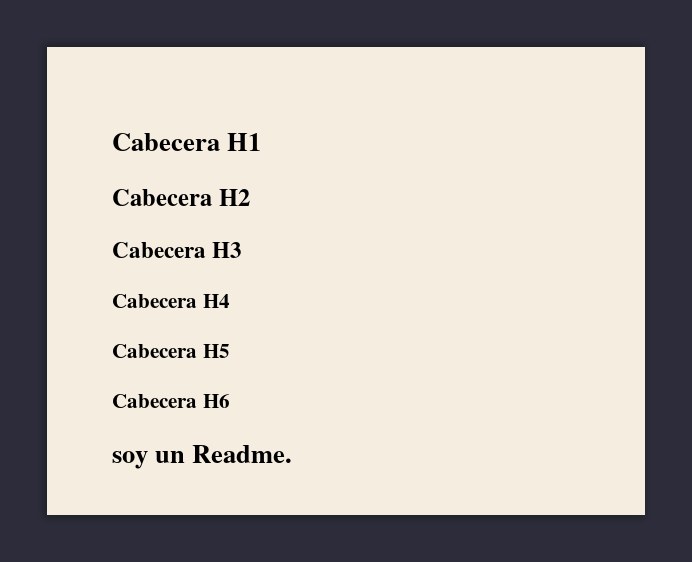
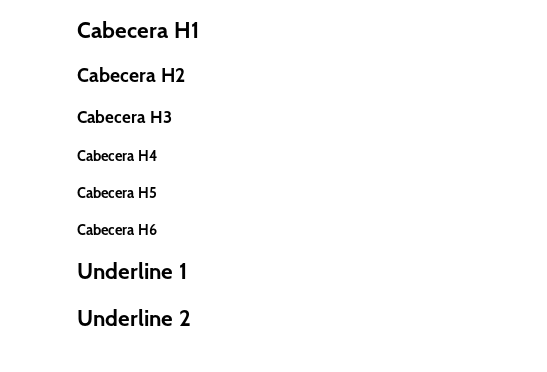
- soy un Readme.
+ Underline 1
+ Underline 2

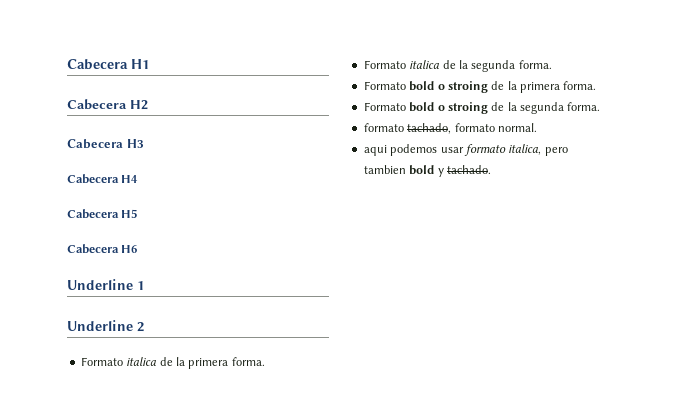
+ Formato italica de la primera forma.
+ Formato italica de la segunda forma.
+ Formato bold o stroing de la primera forma.
+ Formato bold o stroing de la segunda forma.
+ formato tachado, formato normal.
+ aqui podemos usar formato italica, pero tambien bold y tachado.

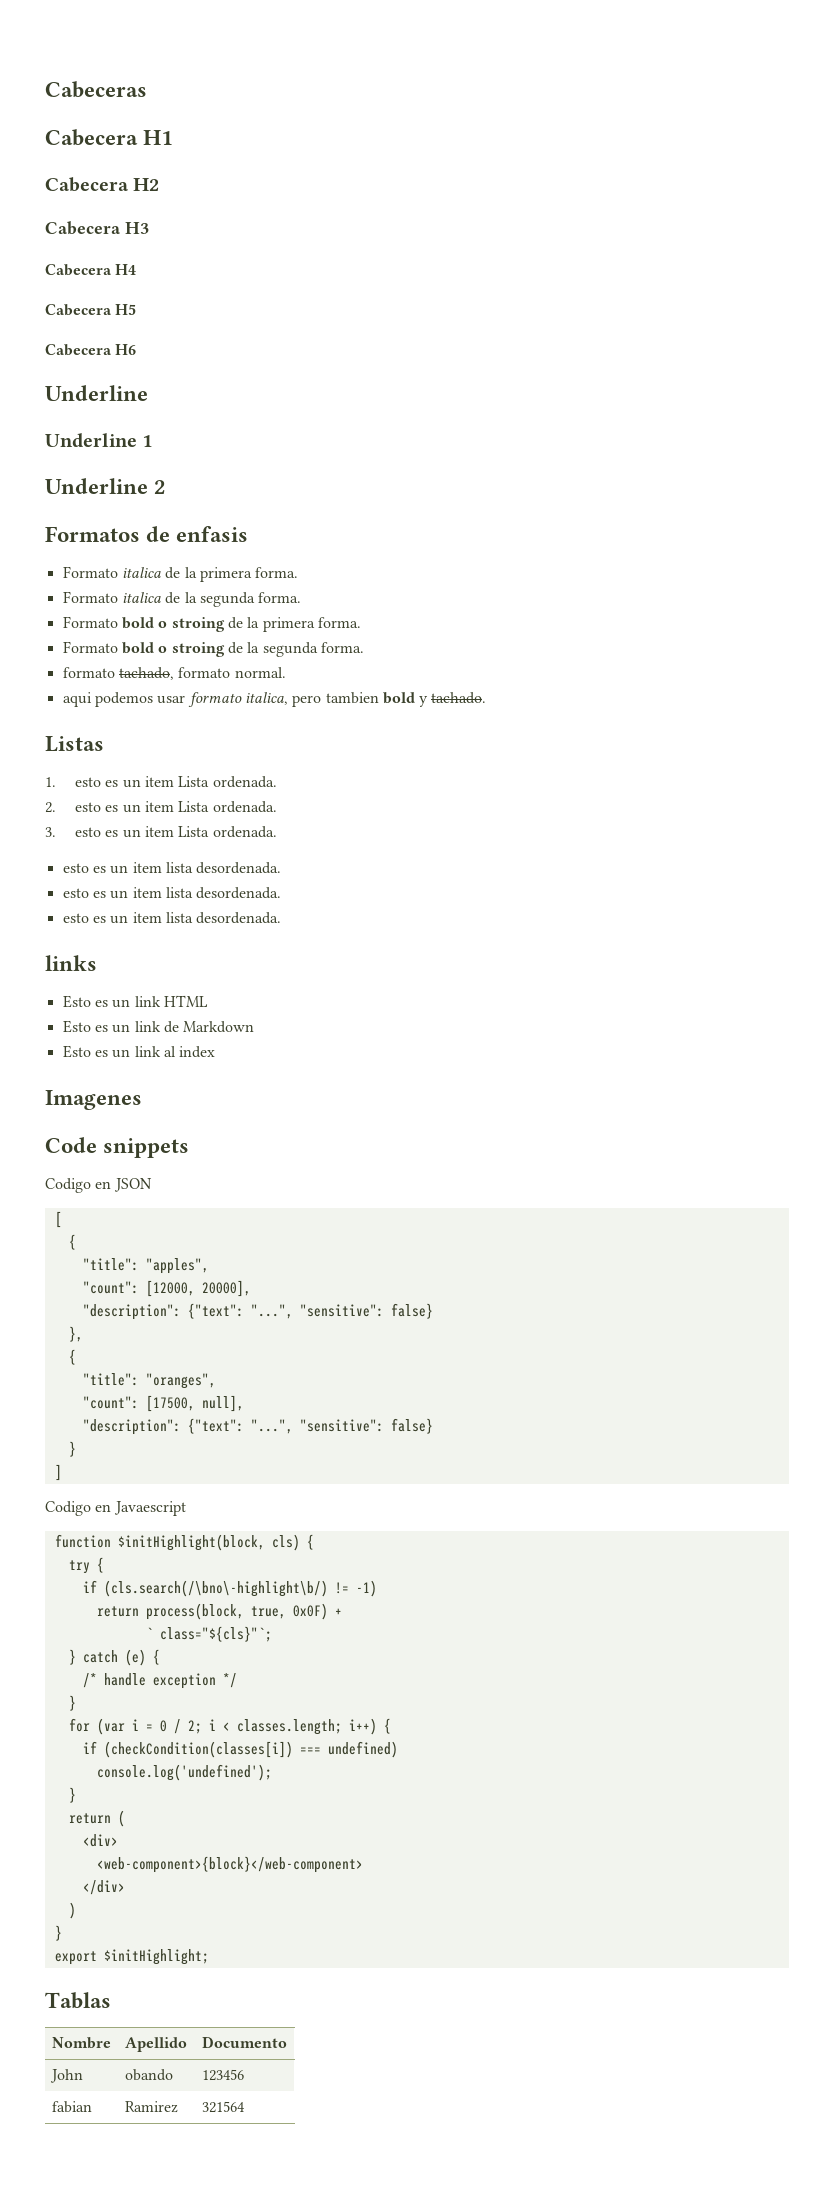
+ Cabeceras
  Cabecera H6
+ Underline
+ Formatos de enfasis
+ Listas
+ 1. esto es un item Lista ordenada.
+ 2. esto es un item Lista ordenada.
+ 3. esto es un item Lista ordenada.
+ esto es un item lista desordenada.
+ esto es un item lista desordenada.
+ esto es un item lista desordenada.
+ links
+ Esto es un link HTML
+ Esto es un link de Markdown
+ Esto es un link al index
+ Imagenes
+ Code snippets
+ Codigo en JSON
+ [
+ {
+ "title": "apples",
+ "count": [12000, 20000],
+ "description": {"text": "...", "sensitive": false}
+ },
+ {
+ "title": "oranges",
+ "count": [17500, null],
+ "description": {"text": "...", "sensitive": false}
+ }
+ ]
+ Codigo en Javaescript
+ function $initHighlight(block, cls) {
+ try {
+ if (cls.search(/\bno\-highlight\b/) != -1)
+ return process(block, true, 0x0F) +
+ ` class="${cls}"`;
+ } catch (e) {
+ /* handle exception */
+ }
+ for (var i = 0 / 2; i < classes.length; i++) {
+ if (checkCondition(classes[i]) === undefined)
+ console.log('undefined');
+ }
+ return (
+ <div>
+ <web-component>{block}</web-component>
+ </div>
+ )
+ }
+ export $initHighlight;
+ Tablas
+ Nombre | Apellido | Documento
+ John | obando | 123456
+ fabian | Ramirez | 321564

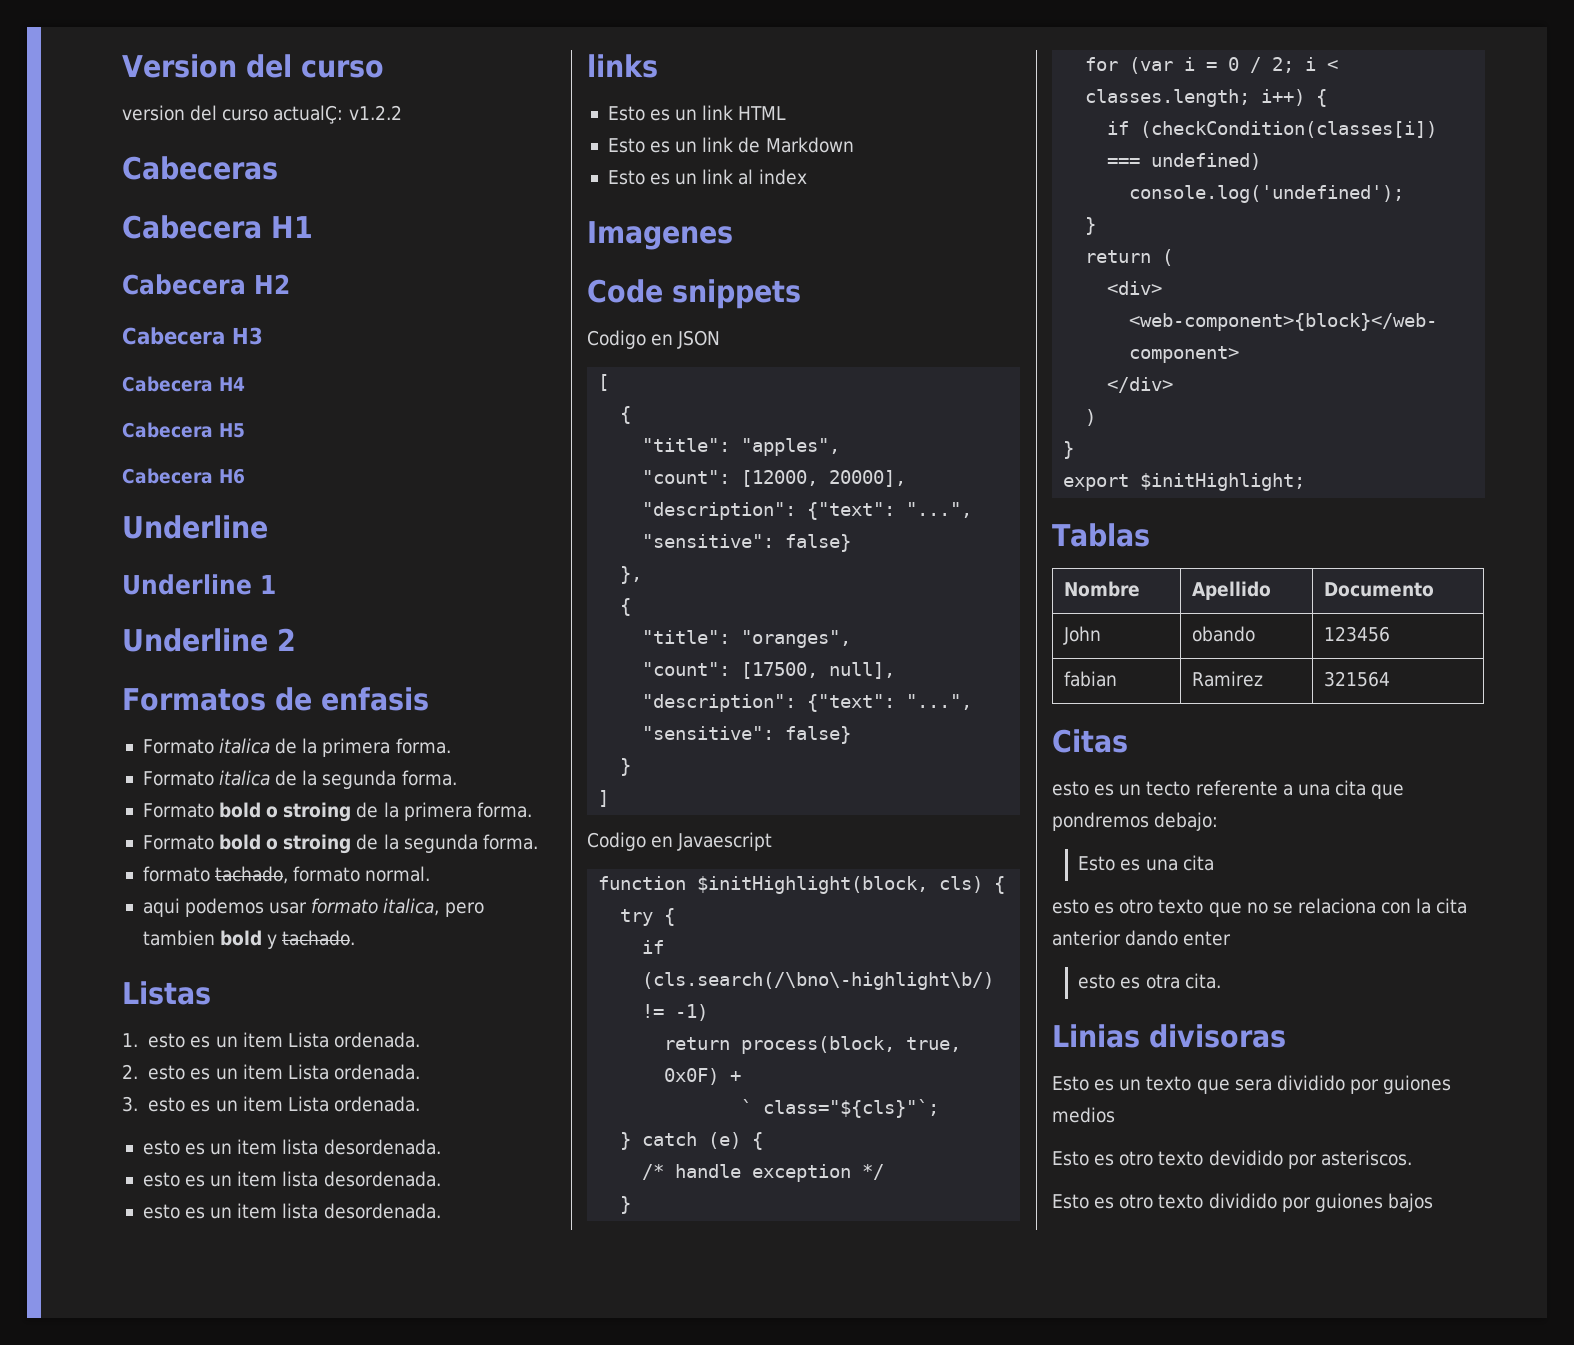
+ Version del curso
+ version del curso actualÇ: v1.2.2
+ Citas
+ esto es un tecto referente a una cita que pondremos debajo:
+ Esto es una cita
+ esto es otro texto que no se relaciona con la cita anterior dando enter
+ esto es otra cita.
+ Linias divisoras
+ Esto es un texto que sera dividido por guiones medios
+ Esto es otro texto devidido por asteriscos.
+ Esto es otro texto dividido por guiones bajos

